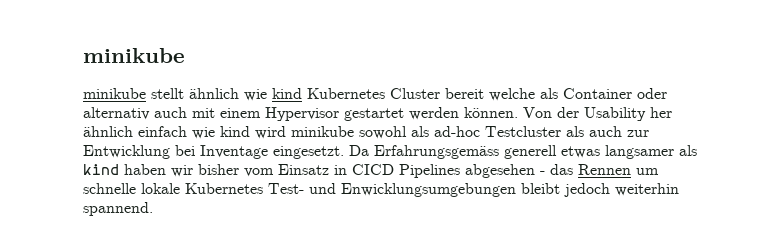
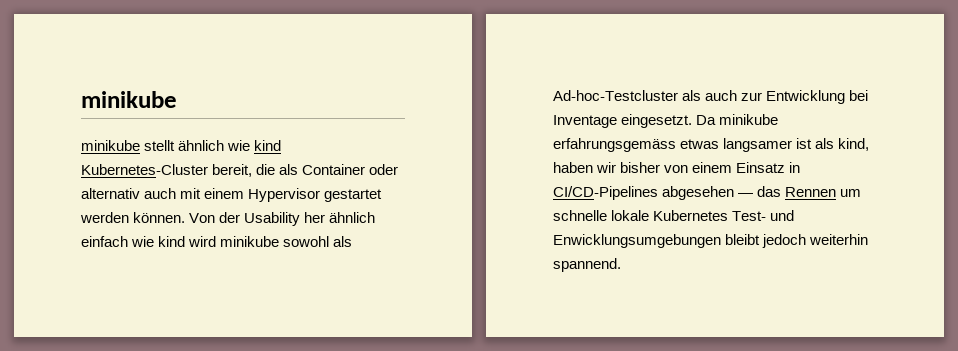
- minikube stellt ähnlich wie kind Kubernetes Cluster bereit welche als Container oder alternativ auch mit einem Hypervisor gestartet werden können.
+ minikube stellt ähnlich wie kind Kubernetes-Cluster bereit, die als Container oder alternativ auch mit einem Hypervisor gestartet werden können.
- Von der Usability her ähnlich einfach wie kind wird minikube sowohl als ad-hoc Testcluster als auch zur Entwicklung bei Inventage eingesetzt.
+ Von der Usability her ähnlich einfach wie kind wird minikube sowohl als Ad-hoc-Testcluster als auch zur Entwicklung bei Inventage eingesetzt.
- Da Erfahrungsgemäss generell etwas langsamer als kind haben wir bisher vom Einsatz in CICD Pipelines abgesehen - das Rennen um schnelle lokale Kubernetes Test- und Enwicklungsumgebungen bleibt jedoch weiterhin spannend.
+ Da minikube erfahrungsgemäss etwas langsamer ist als kind, haben wir bisher von einem Einsatz in CI/CD-Pipelines abgesehen — das Rennen um schnelle lokale Kubernetes Test- und Enwicklungsumgebungen bleibt jedoch weiterhin spannend.

